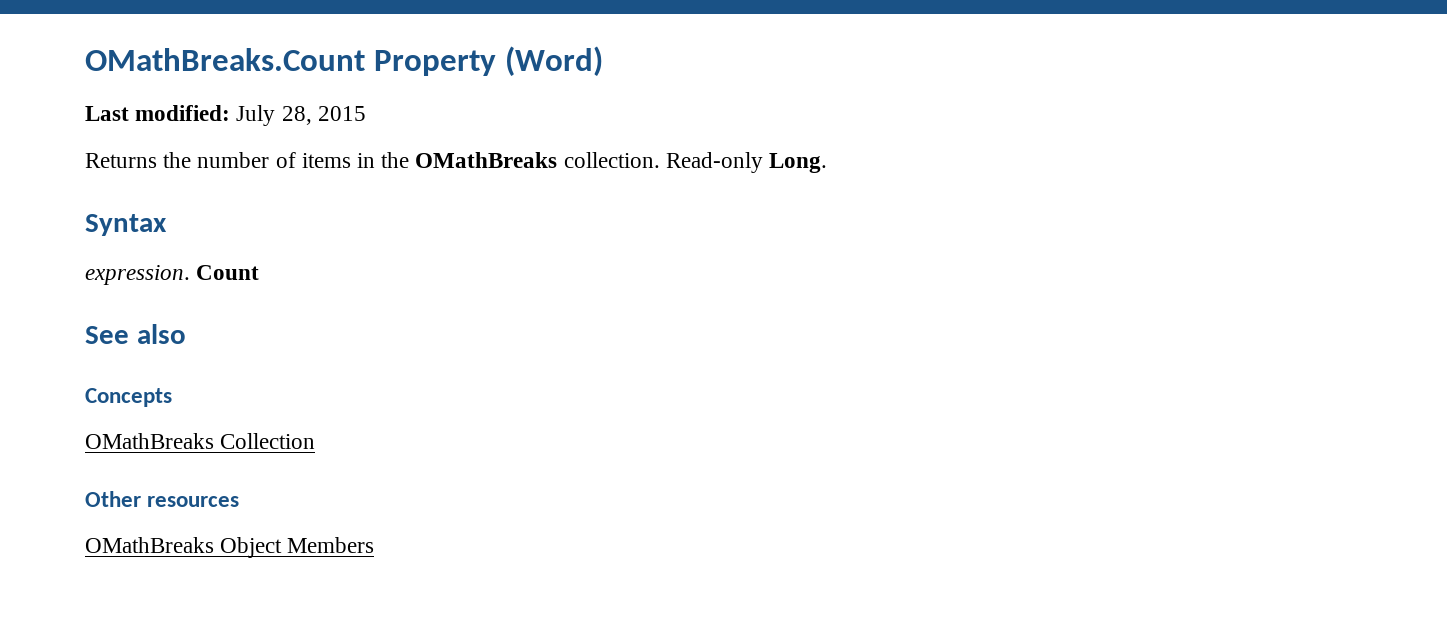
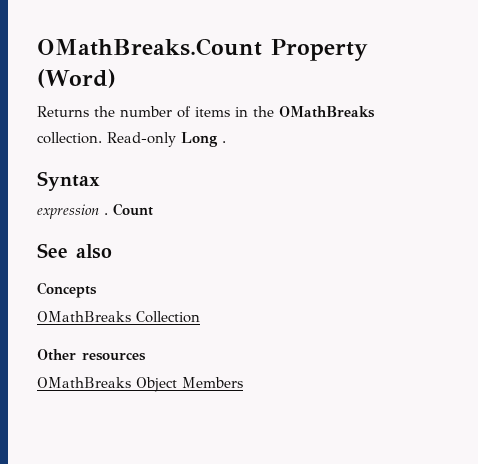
- Last modified: July 28, 2015
- Read-only Long.
+ Read-only Long .
- expression.
+ expression .

